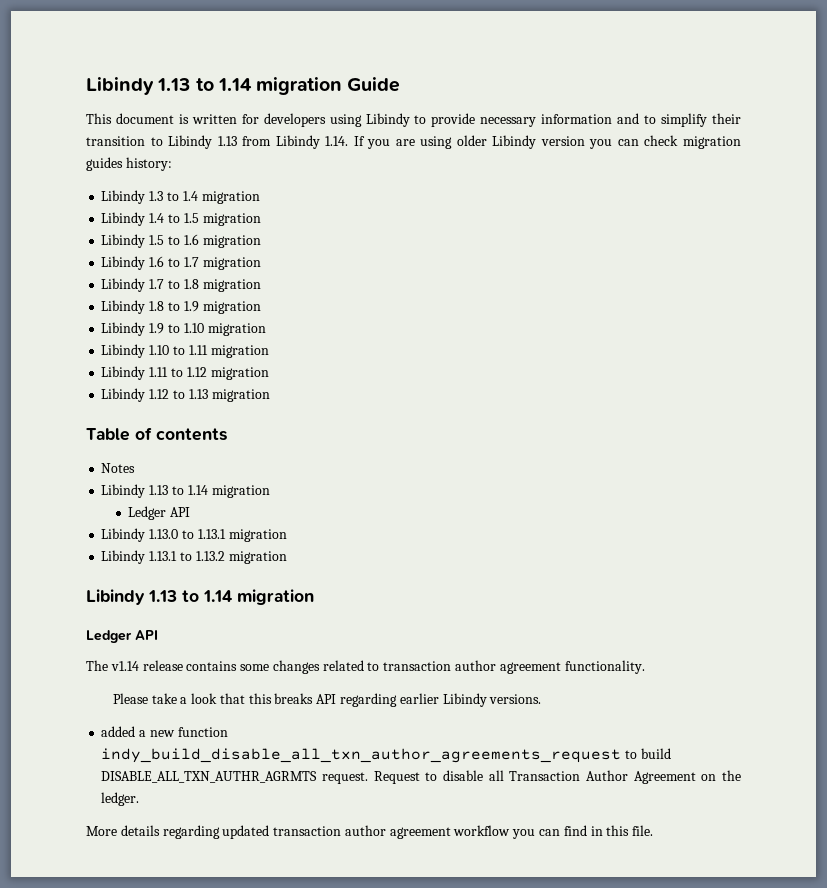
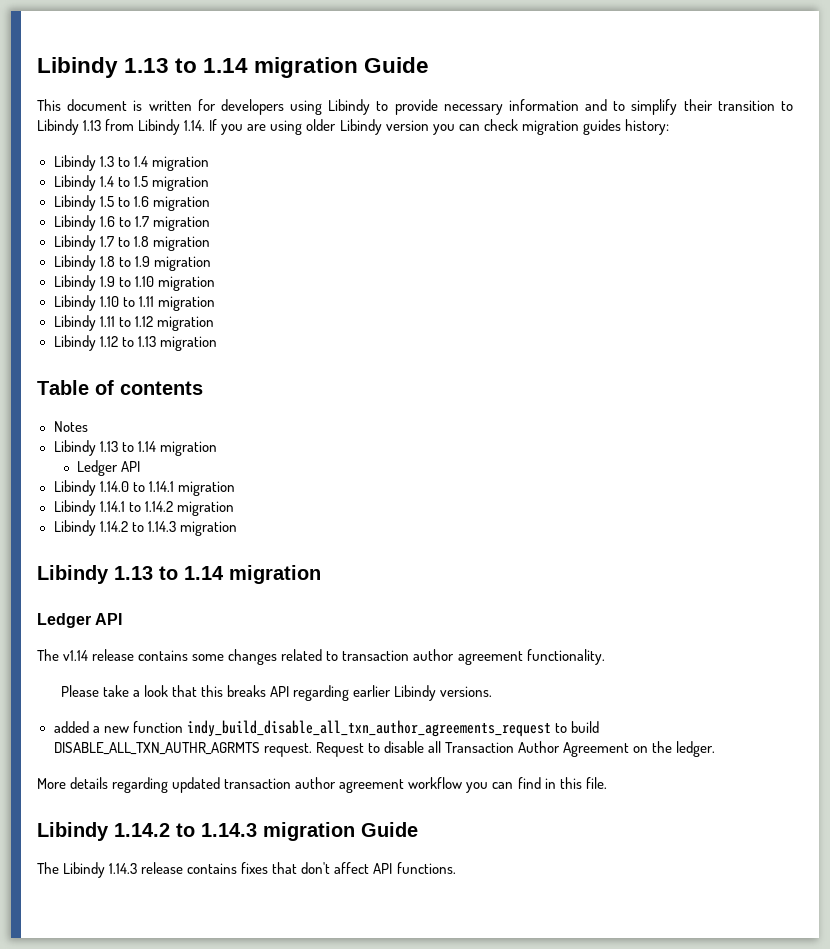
- Libindy 1.13.0 to 1.13.1 migration
- Libindy 1.13.1 to 1.13.2 migration
+ Libindy 1.14.0 to 1.14.1 migration
+ Libindy 1.14.1 to 1.14.2 migration
+ Libindy 1.14.2 to 1.14.3 migration
+ Libindy 1.14.2 to 1.14.3 migration Guide
+ The Libindy 1.14.3 release contains fixes that don't affect API functions.

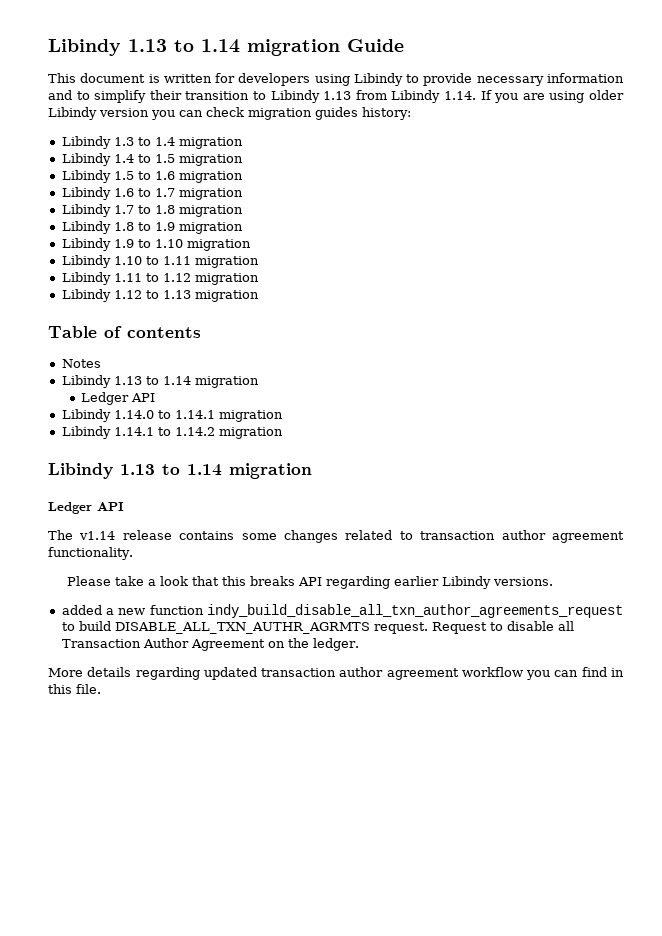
  Libindy 1.14.1 to 1.14.2 migration
- Libindy 1.14.2 to 1.14.3 migration
- Libindy 1.14.2 to 1.14.3 migration Guide
- The Libindy 1.14.3 release contains fixes that don't affect API functions.

